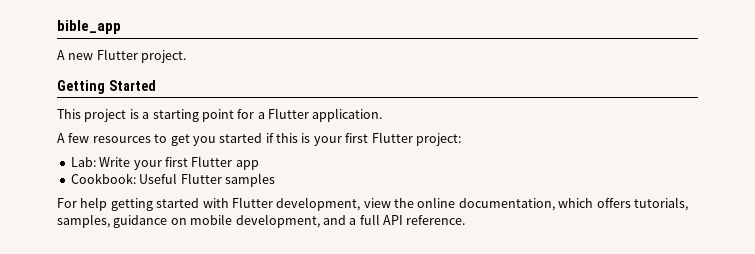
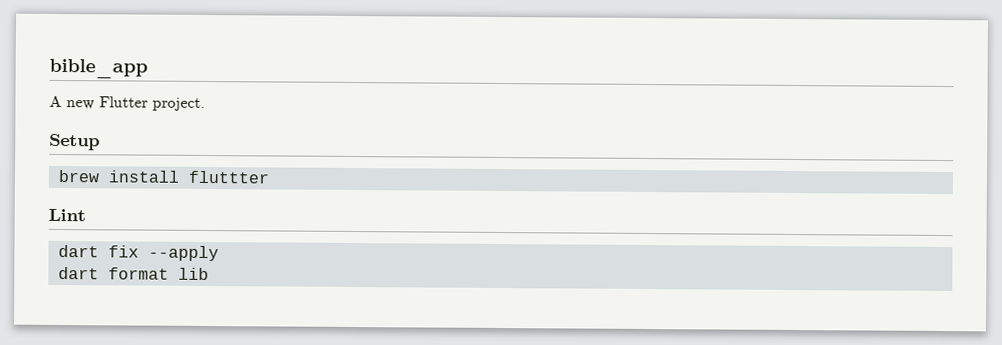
- Getting Started
- This project is a starting point for a Flutter application.
- A few resources to get you started if this is your first Flutter project:
- Lab: Write your first Flutter app
- Cookbook: Useful Flutter samples
- For help getting started with Flutter development, view the online documentation, which offers tutorials, samples, guidance on mobile development, and a full API reference.
+ Setup
+ brew install fluttter
+ Lint
+ dart fix --apply
+ dart format lib

